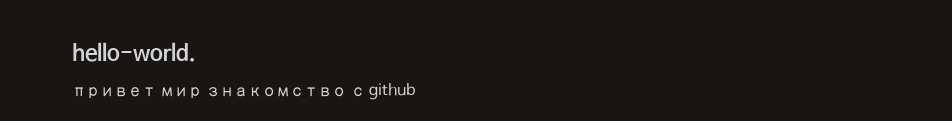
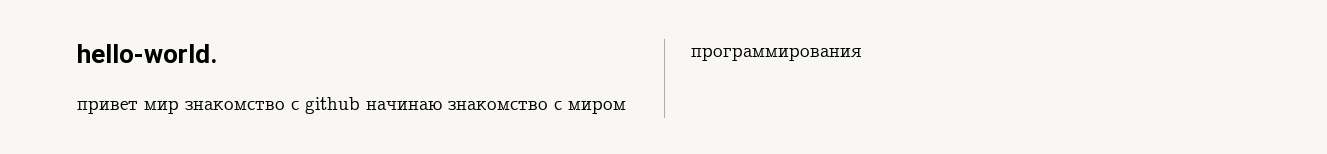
- привет мир знакомство с github
+ привет мир знакомство с github начинаю знакомство с миром программирования

